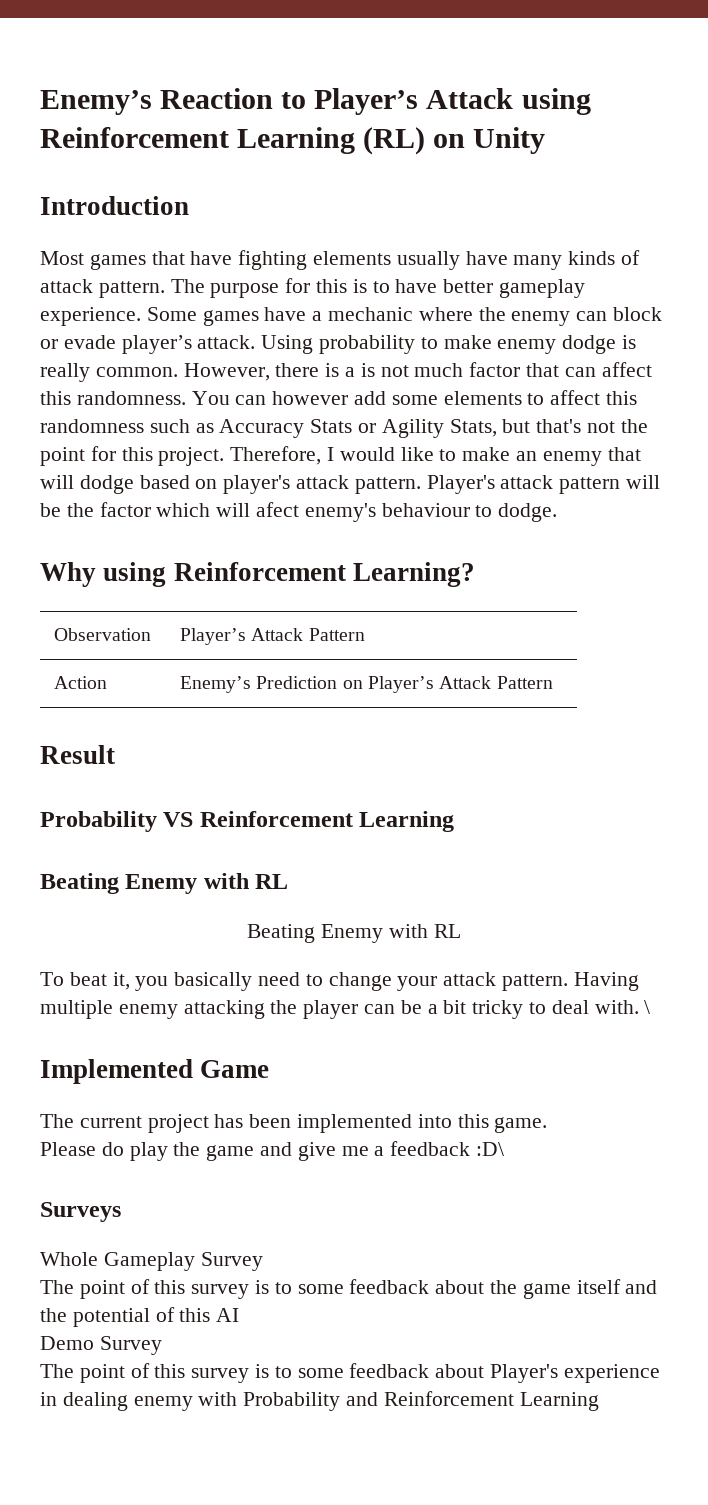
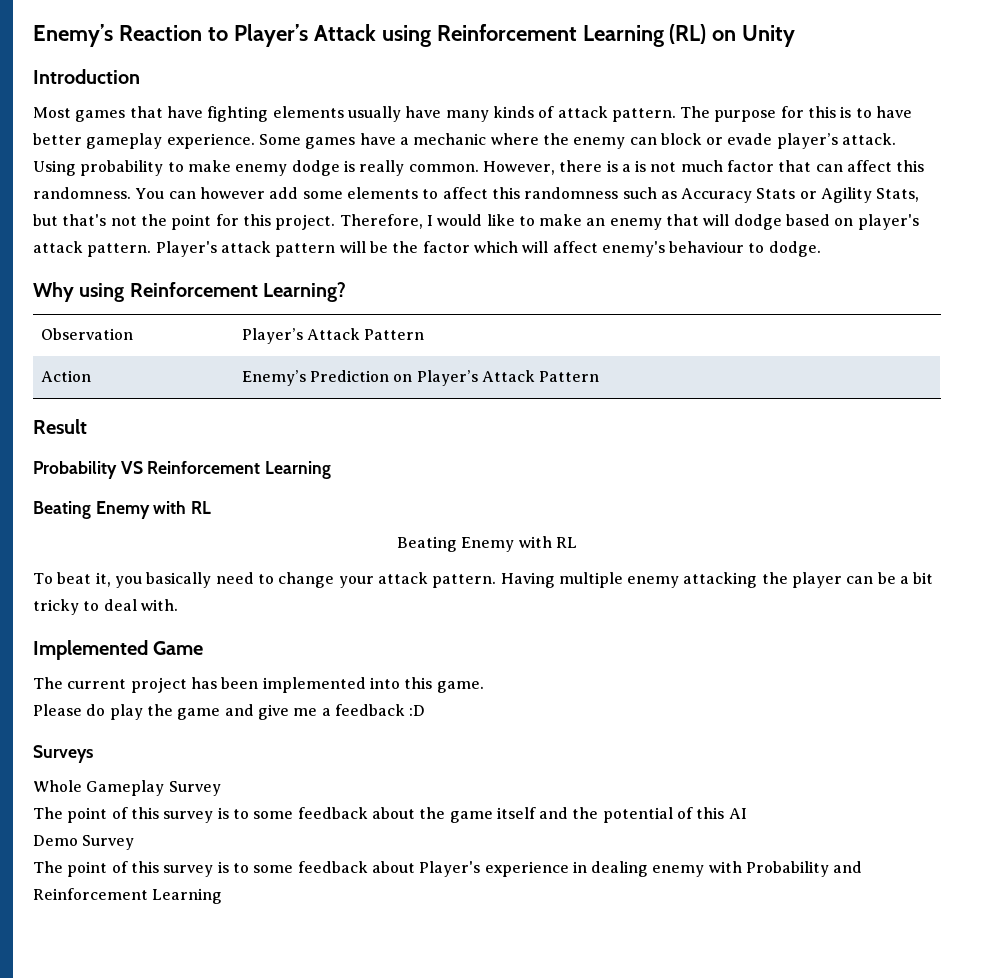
- Player's attack pattern will be the factor which will afect enemy's behaviour to dodge.
+ Player's attack pattern will be the factor which will affect enemy's behaviour to dodge.
- \
- Please do play the game and give me a feedback :D\
+ Please do play the game and give me a feedback :D

